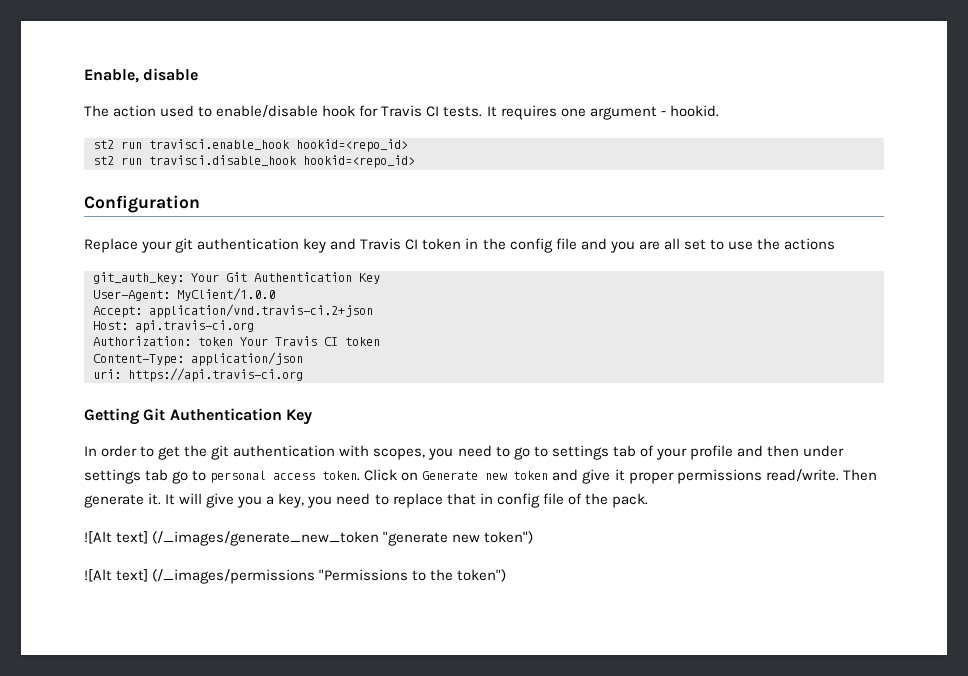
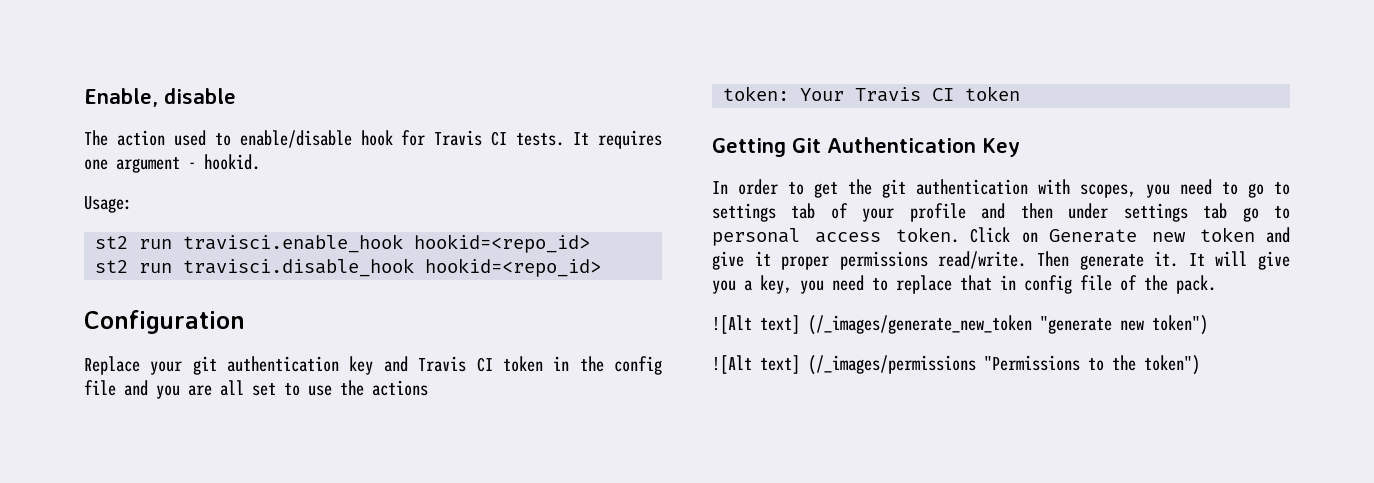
+ Usage:
- git_auth_key: Your Git Authentication Key
- User-Agent: MyClient/1.0.0
- Accept: application/vnd.travis-ci.2+json
- Host: api.travis-ci.org
- Authorization: token Your Travis CI token
+ token: Your Travis CI token
- Content-Type: application/json
- uri: https://api.travis-ci.org

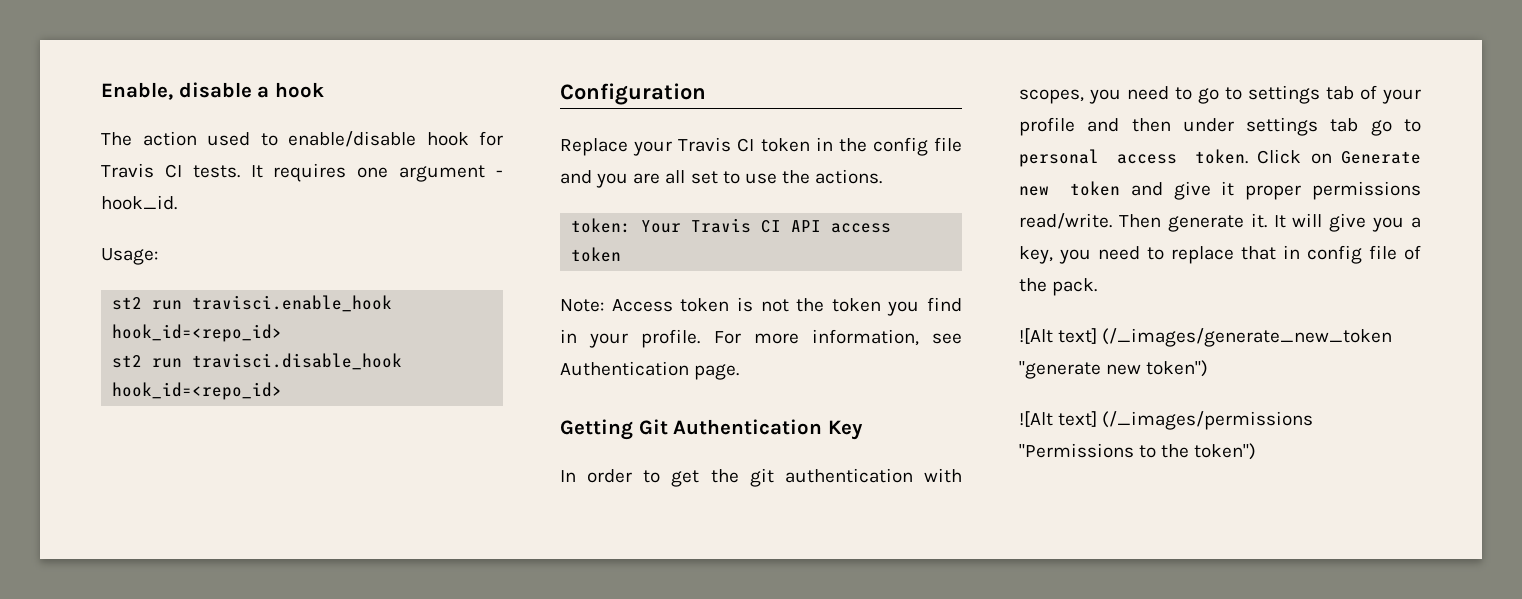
- Enable, disable
+ Enable, disable a hook
- It requires one argument - hookid.
+ It requires one argument - hook_id.
- st2 run travisci.enable_hook hookid=<repo_id>
+ st2 run travisci.enable_hook hook_id=<repo_id>
- st2 run travisci.disable_hook hookid=<repo_id>
+ st2 run travisci.disable_hook hook_id=<repo_id>
- Replace your git authentication key and Travis CI token in the config file and you are all set to use the actions
+ Replace your Travis CI token in the config file and you are all set to use the actions.
- token: Your Travis CI token
+ token: Your Travis CI API access token
+ Note: Access token is not the token you find in your profile. For more information, see Authentication page.

